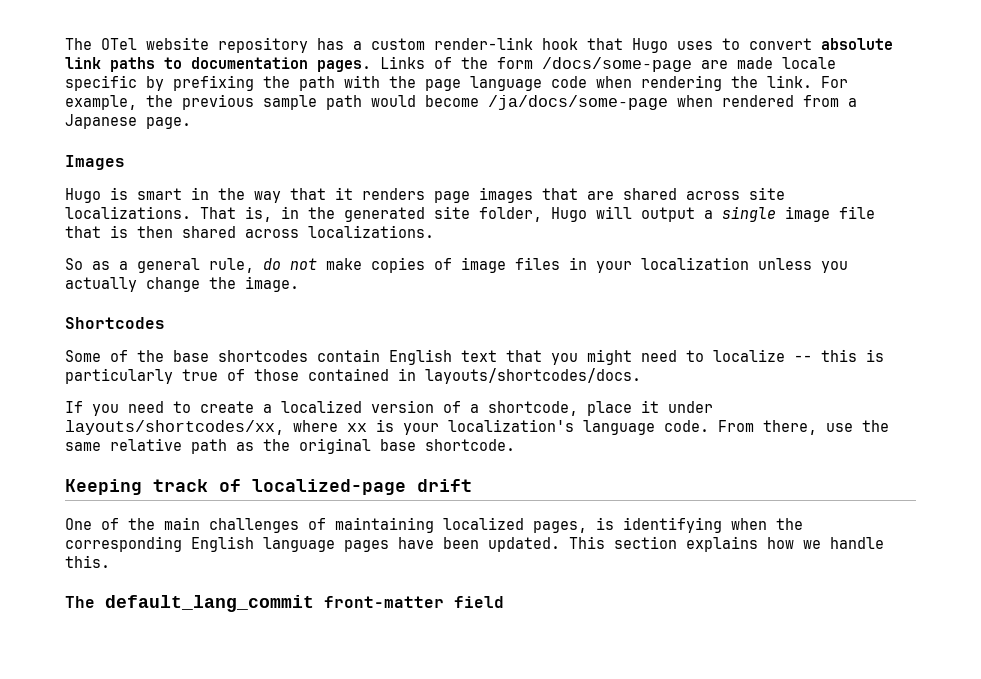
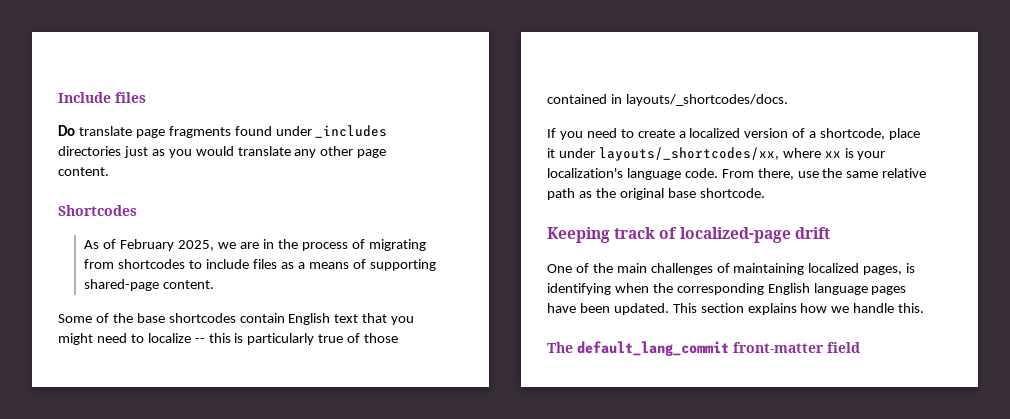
- The OTel website repository has a custom render-link hook that Hugo uses to convert absolute link paths to documentation pages. Links of the form /docs/some-page are made locale specific by prefixing the path with the page language code when rendering the link. For example, the previous sample path would become /ja/docs/some-page when rendered from a Japanese page.
- Images
- Hugo is smart in the way that it renders page images that are shared across site localizations. That is, in the generated site folder, Hugo will output a single image file that is then shared across localizations.
- So as a general rule, do not make copies of image files in your localization unless you actually change the image.
+ Include files
+ Do translate page fragments found under _includes directories just as you would translate any other page content.
  Shortcodes
+ As of February 2025, we are in the process of migrating from shortcodes to include files as a means of supporting shared-page content.
- Some of the base shortcodes contain English text that you might need to localize -- this is particularly true of those contained in layouts/shortcodes/docs.
+ Some of the base shortcodes contain English text that you might need to localize -- this is particularly true of those contained in layouts/_shortcodes/docs.
- If you need to create a localized version of a shortcode, place it under layouts/shortcodes/xx, where xx is your localization's language code.
+ If you need to create a localized version of a shortcode, place it under layouts/_shortcodes/xx, where xx is your localization's language code.

